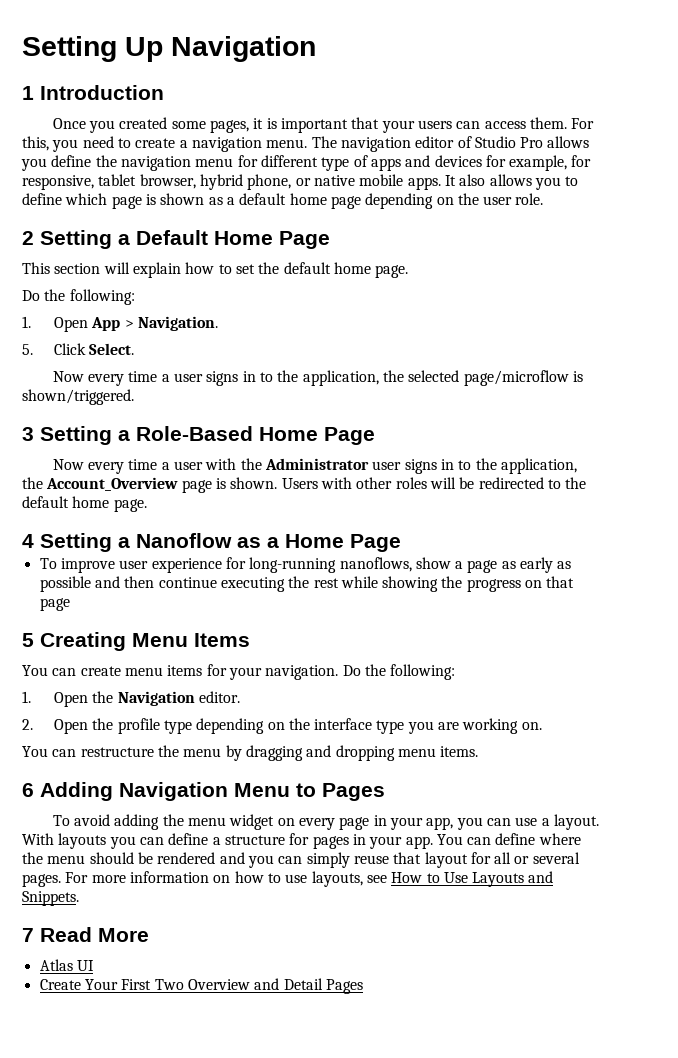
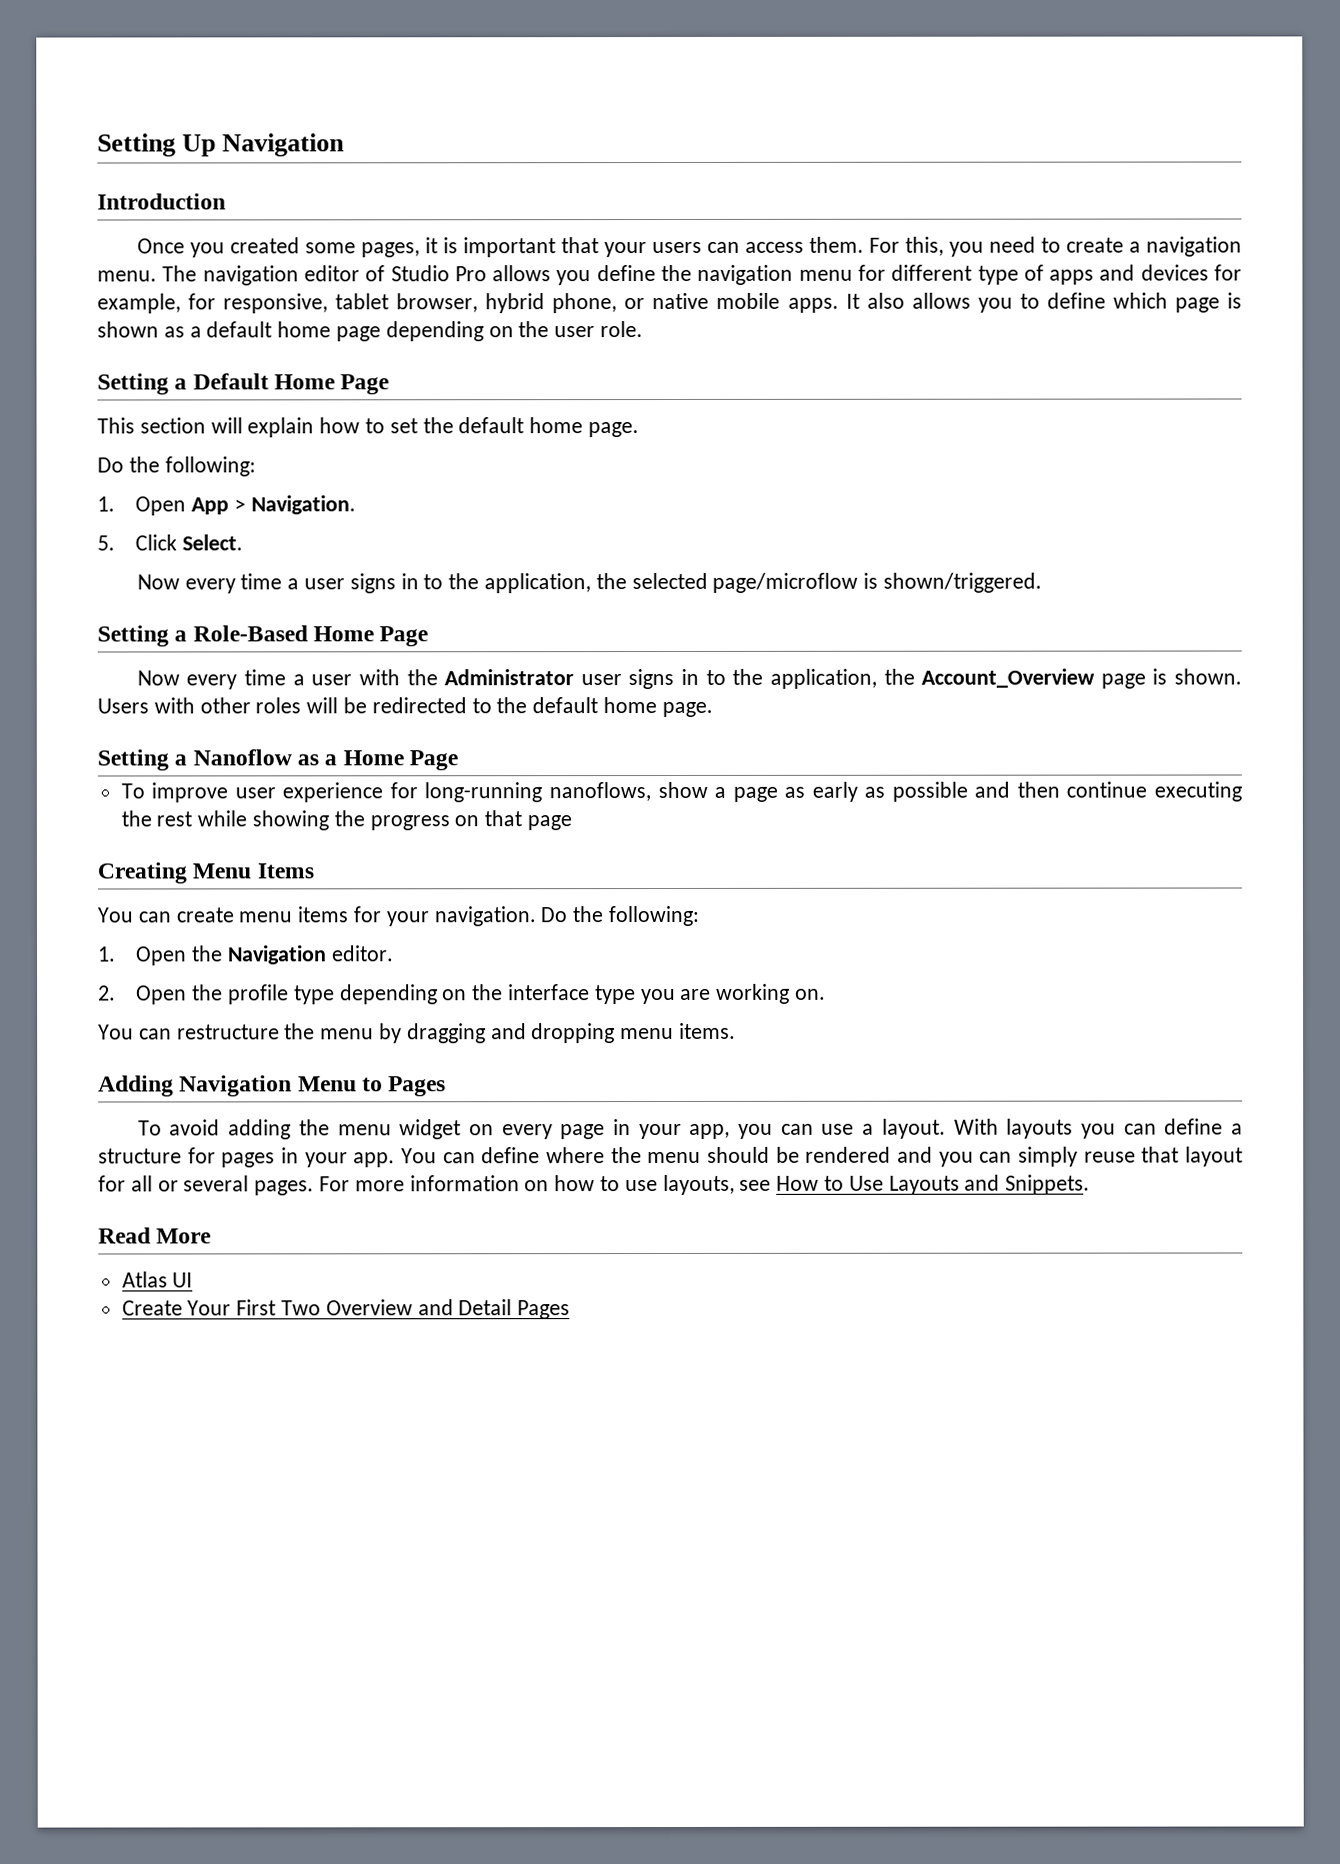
- 1 Introduction
+ Introduction
- 2 Setting a Default Home Page
+ Setting a Default Home Page
- 3 Setting a Role-Based Home Page
+ Setting a Role-Based Home Page
- 4 Setting a Nanoflow as a Home Page
+ Setting a Nanoflow as a Home Page
- 5 Creating Menu Items
+ Creating Menu Items
- 6 Adding Navigation Menu to Pages
+ Adding Navigation Menu to Pages
- 7 Read More
+ Read More

